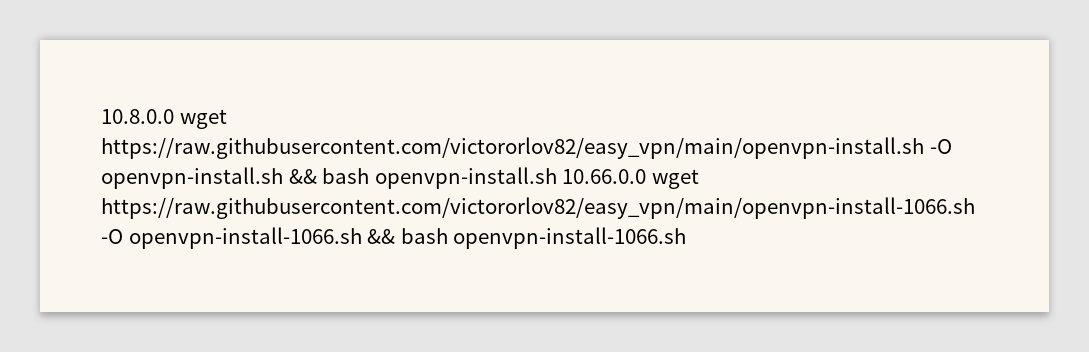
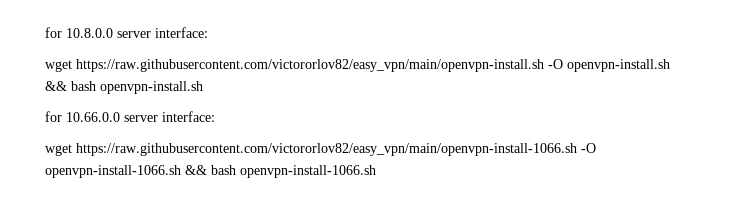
- 10.8.0.0 wget https://raw.githubusercontent.com/victororlov82/easy_vpn/main/openvpn-install.sh -O openvpn-install.sh && bash openvpn-install.sh 10.66.0.0 wget https://raw.githubusercontent.com/victororlov82/easy_vpn/main/openvpn-install-1066.sh -O openvpn-install-1066.sh && bash openvpn-install-1066.sh
+ for 10.8.0.0 server interface:
+ wget https://raw.githubusercontent.com/victororlov82/easy_vpn/main/openvpn-install.sh -O openvpn-install.sh && bash openvpn-install.sh
+ for 10.66.0.0 server interface:
+ wget https://raw.githubusercontent.com/victororlov82/easy_vpn/main/openvpn-install-1066.sh -O openvpn-install-1066.sh && bash openvpn-install-1066.sh

